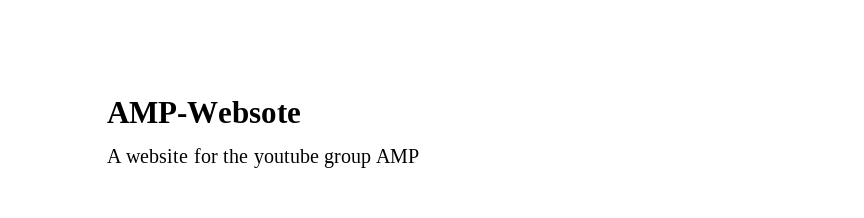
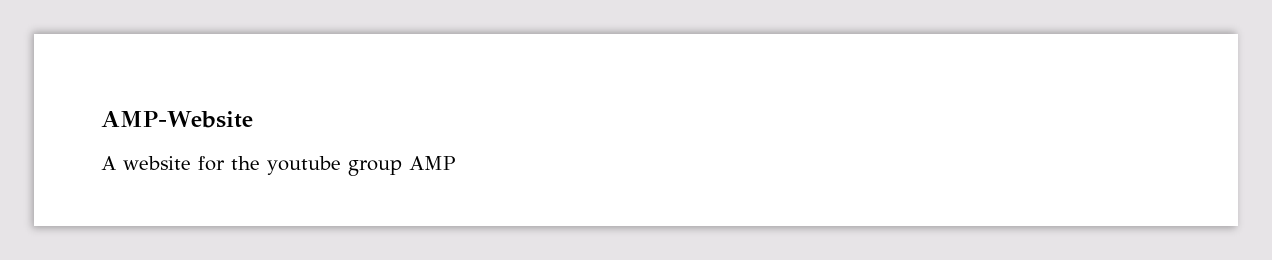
- AMP-Websote
+ AMP-Website

